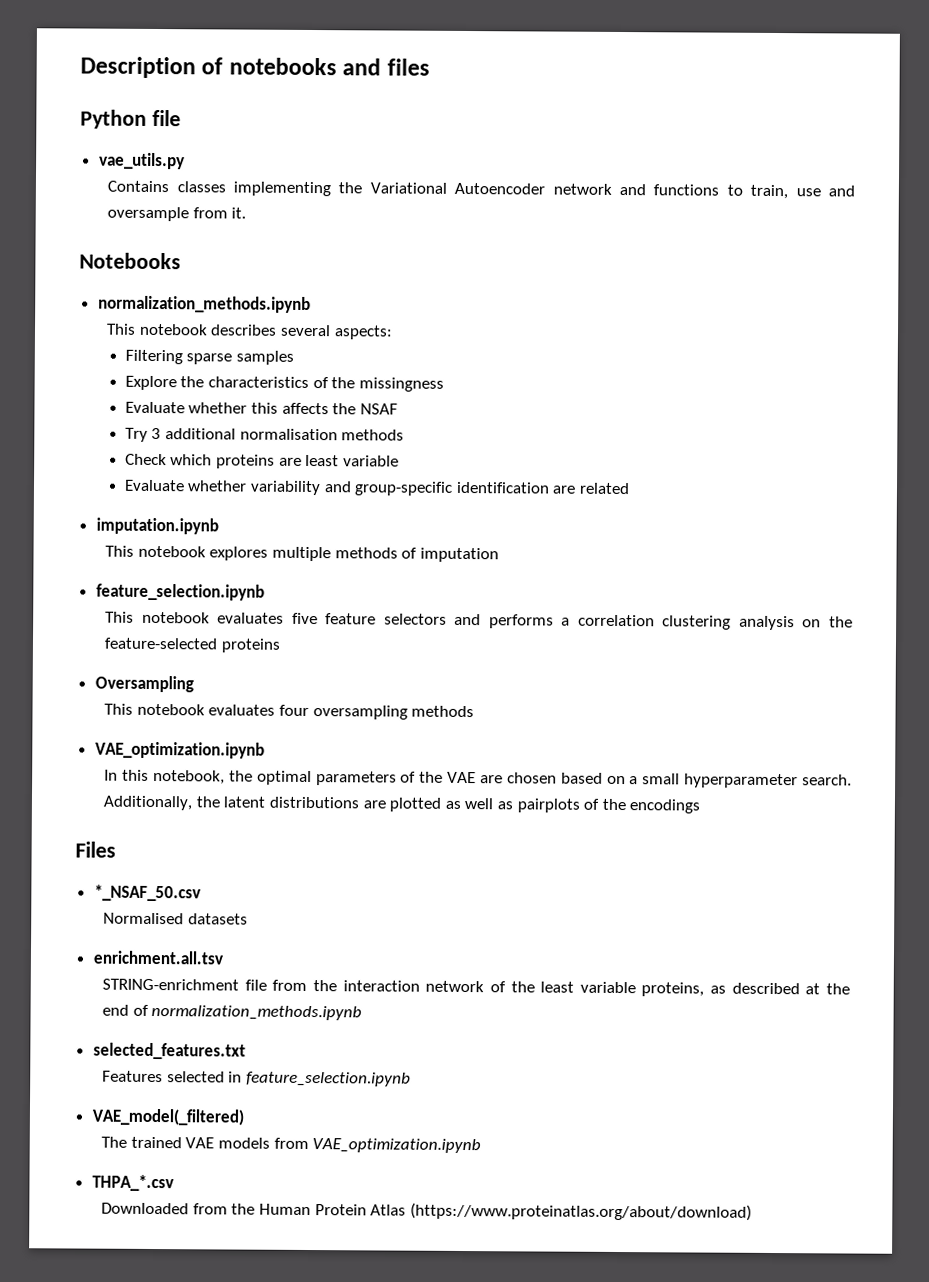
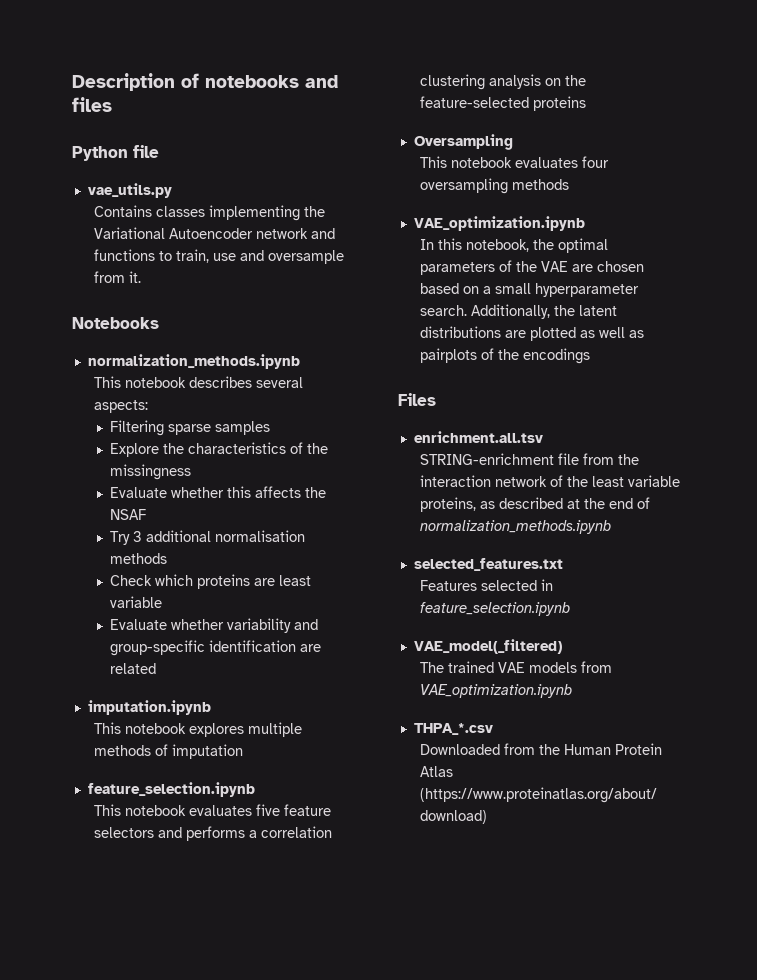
- *_NSAF_50.csv
- Normalised datasets

